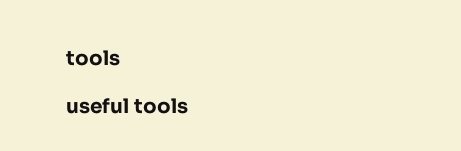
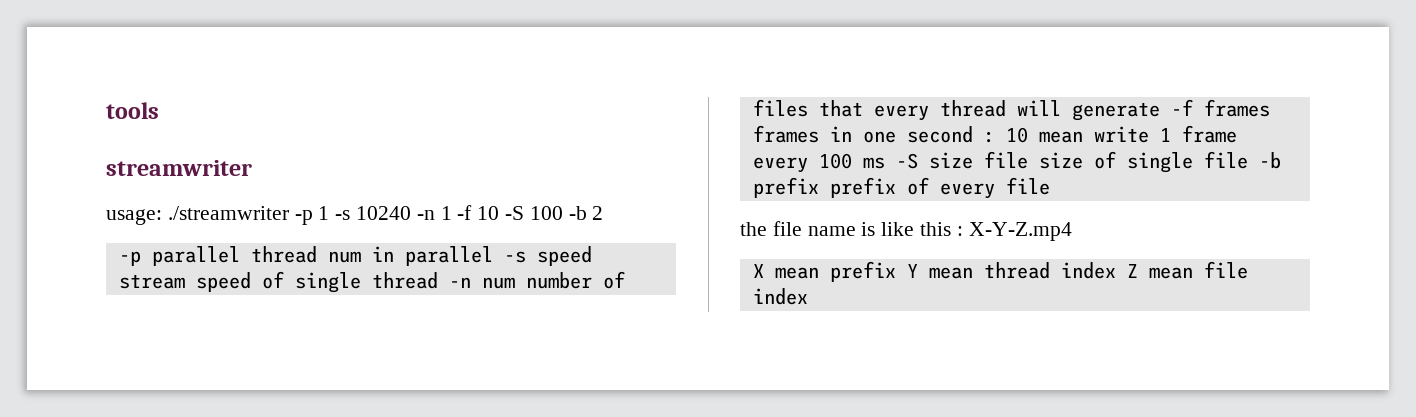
- useful tools
+ streamwriter
+ usage: ./streamwriter -p 1 -s 10240 -n 1 -f 10 -S 100 -b 2
+ -p parallel thread num in parallel -s speed stream speed of single thread -n num number of files that every thread will generate -f frames frames in one second : 10 mean write 1 frame every 100 ms -S size file size of single file -b prefix prefix of every file
+ the file name is like this : X-Y-Z.mp4
+ X mean prefix Y mean thread index Z mean file index

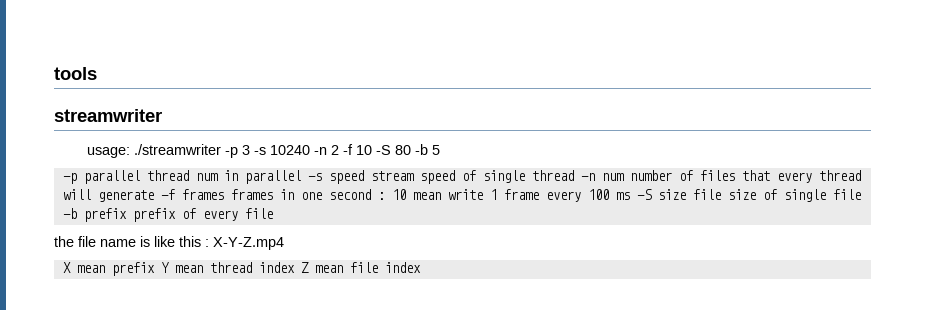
- usage: ./streamwriter -p 1 -s 10240 -n 1 -f 10 -S 100 -b 2
+ usage: ./streamwriter -p 3 -s 10240 -n 2 -f 10 -S 80 -b 5

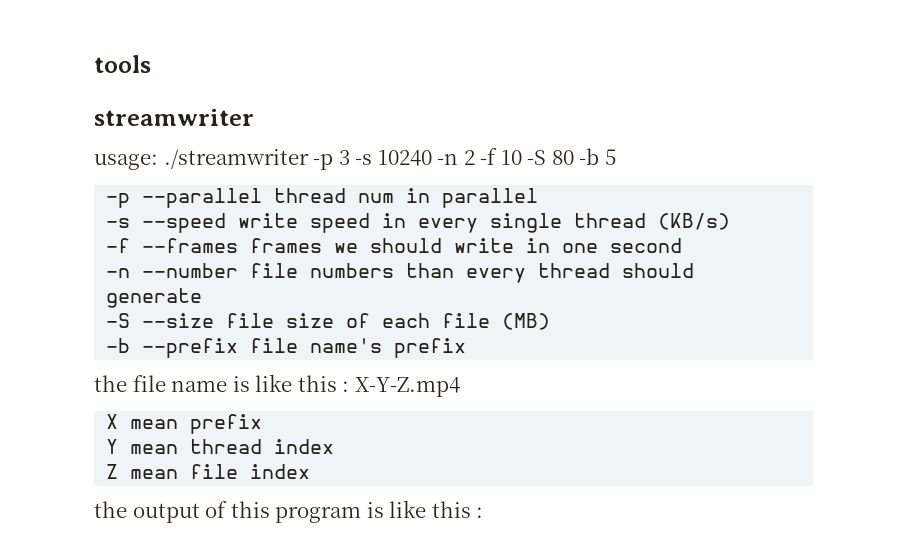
- -p parallel thread num in parallel -s speed stream speed of single thread -n num number of files that every thread will generate -f frames frames in one second : 10 mean write 1 frame every 100 ms -S size file size of single file -b prefix prefix of every file
+ -p --parallel thread num in parallel
+ -s --speed write speed in every single thread (KB/s)
+ -f --frames frames we should write in one second
+ -n --number file numbers than every thread should generate
+ -S --size file size of each file (MB)
+ -b --prefix file name's prefix
- X mean prefix Y mean thread index Z mean file index
+ X mean prefix
+ Y mean thread index
+ Z mean file index
+ the output of this program is like this :

